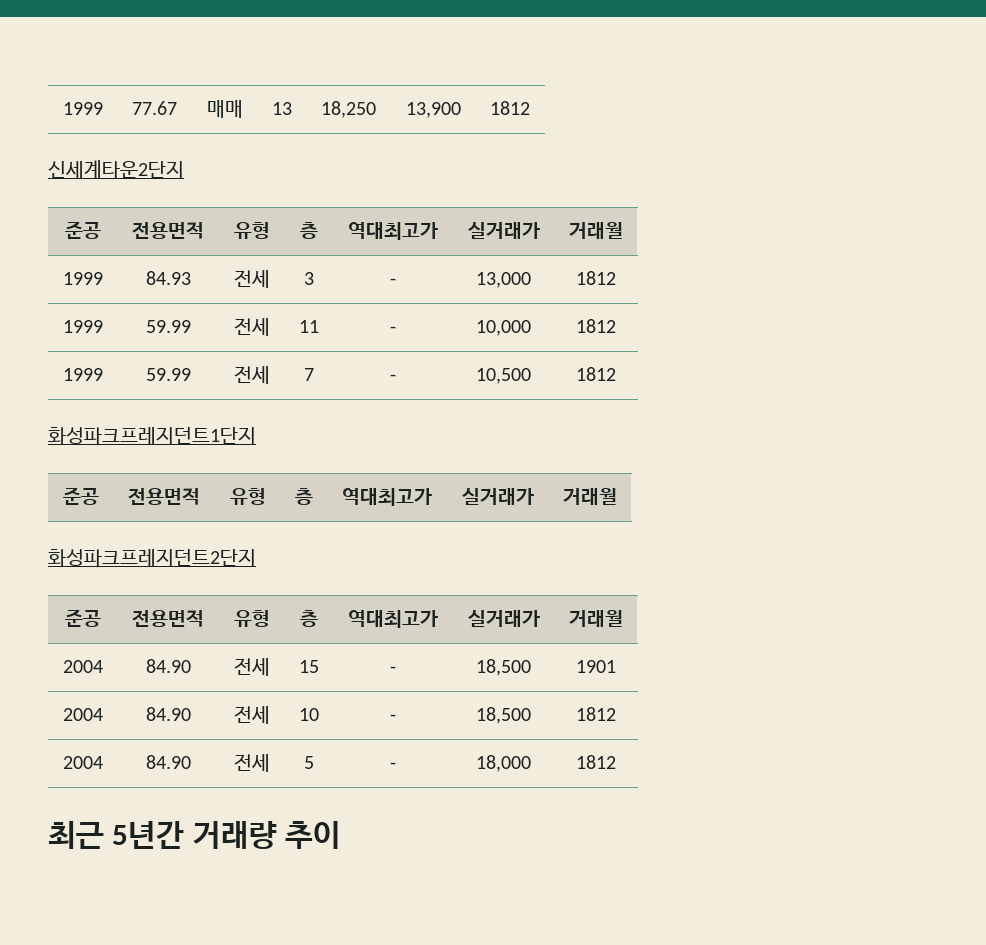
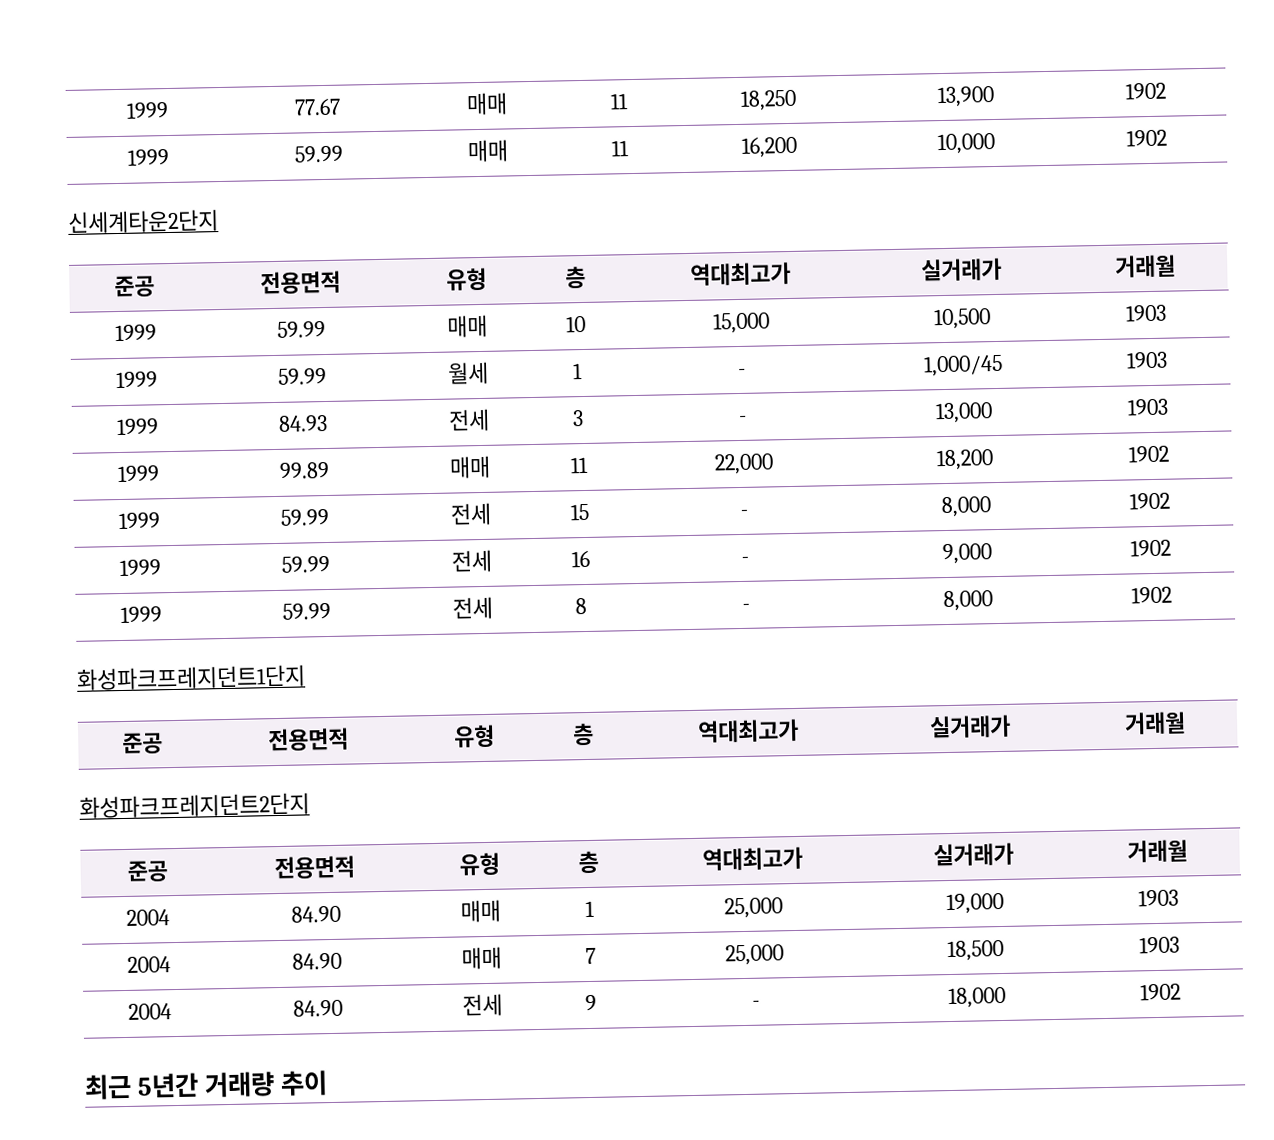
- 1999 | 77.67 | 매매 | 13 | 18,250 | 13,900 | 1812
+ 1999 | 77.67 | 매매 | 11 | 18,250 | 13,900 | 1902
+ 1999 | 59.99 | 매매 | 11 | 16,200 | 10,000 | 1902
+ 1999 | 59.99 | 매매 | 10 | 15,000 | 10,500 | 1903
+ 1999 | 59.99 | 월세 | 1 | - | 1,000/45 | 1903
- 1999 | 84.93 | 전세 | 3 | - | 13,000 | 1812
- 1999 | 59.99 | 전세 | 11 | - | 10,000 | 1812
- 1999 | 59.99 | 전세 | 7 | - | 10,500 | 1812
+ 1999 | 84.93 | 전세 | 3 | - | 13,000 | 1903
+ 1999 | 99.89 | 매매 | 11 | 22,000 | 18,200 | 1902
+ 1999 | 59.99 | 전세 | 15 | - | 8,000 | 1902
+ 1999 | 59.99 | 전세 | 16 | - | 9,000 | 1902
+ 1999 | 59.99 | 전세 | 8 | - | 8,000 | 1902
- 2004 | 84.90 | 전세 | 15 | - | 18,500 | 1901
- 2004 | 84.90 | 전세 | 10 | - | 18,500 | 1812
- 2004 | 84.90 | 전세 | 5 | - | 18,000 | 1812
+ 2004 | 84.90 | 매매 | 1 | 25,000 | 19,000 | 1903
+ 2004 | 84.90 | 매매 | 7 | 25,000 | 18,500 | 1903
+ 2004 | 84.90 | 전세 | 9 | - | 18,000 | 1902

